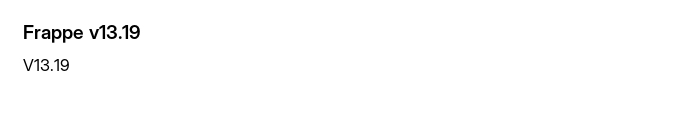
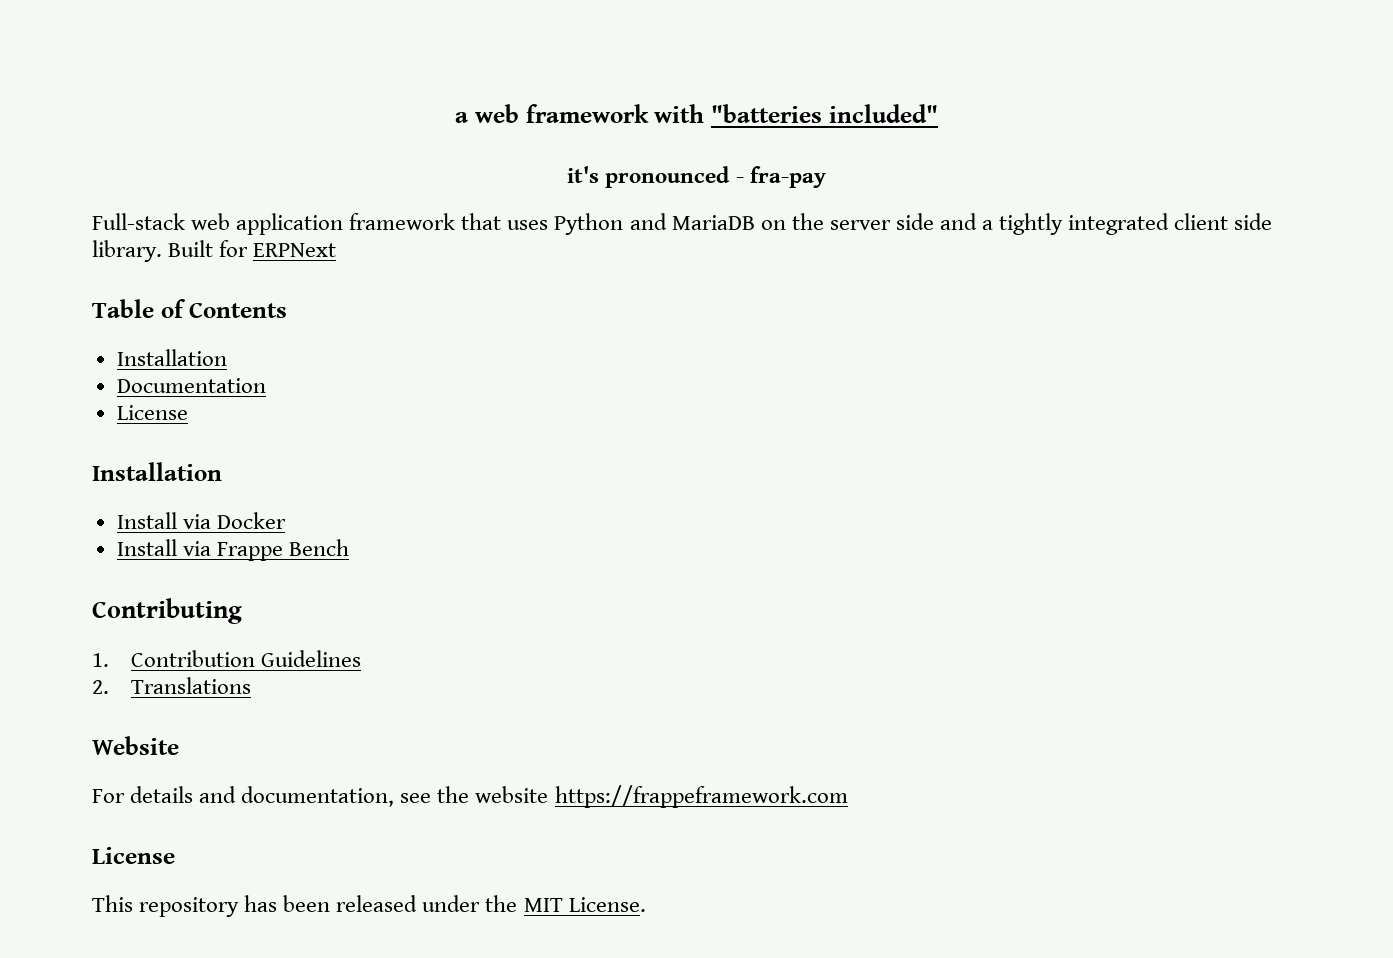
- Frappe v13.19
- V13.19
+ a web framework with "batteries included"
+ it's pronounced - fra-pay
+ Full-stack web application framework that uses Python and MariaDB on the server side and a tightly integrated client side library. Built for ERPNext
+ Table of Contents
+ Installation
+ Documentation
+ License
+ Installation
+ Install via Docker
+ Install via Frappe Bench
+ Contributing
+ 1. Contribution Guidelines
+ 2. Translations
+ Website
+ For details and documentation, see the website https://frappeframework.com
+ License
+ This repository has been released under the MIT License.

